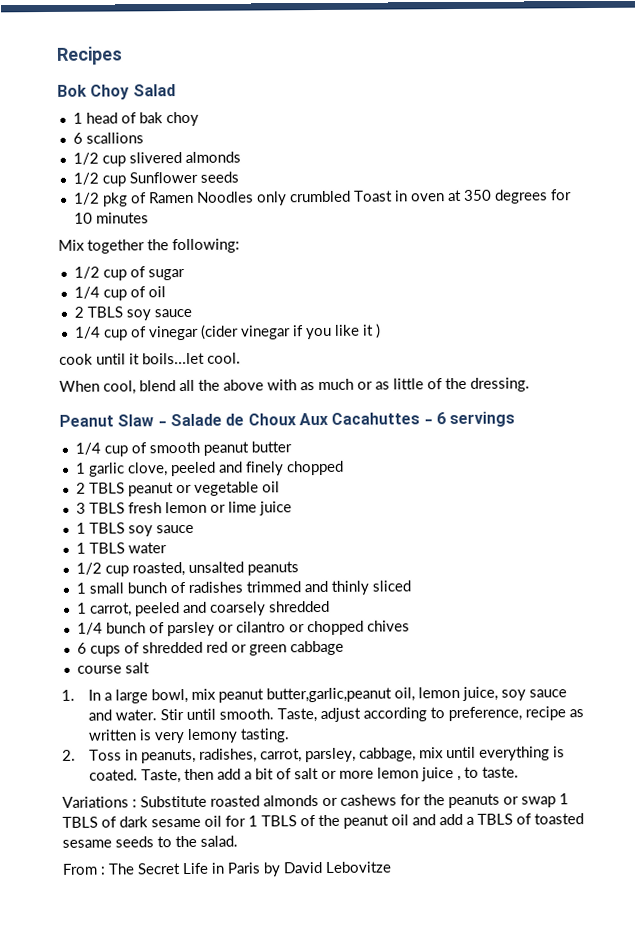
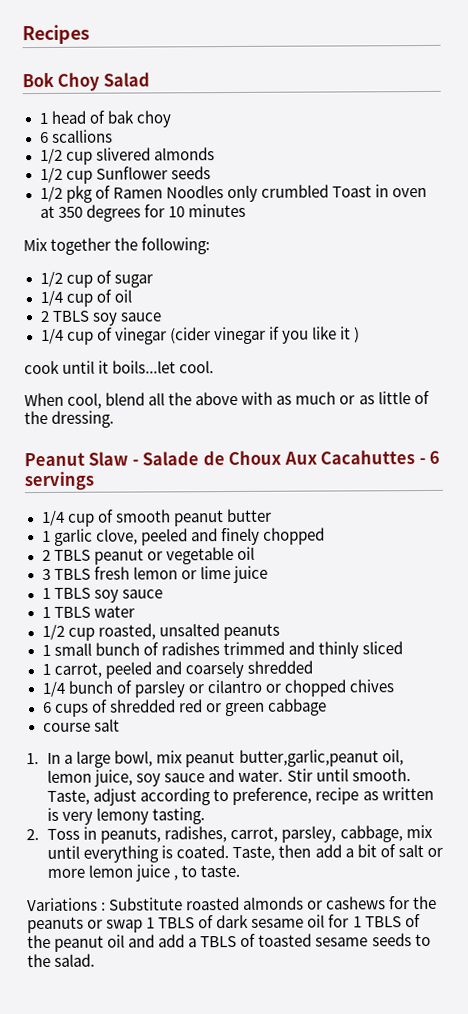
- From : The Secret Life in Paris by David Lebovitze

